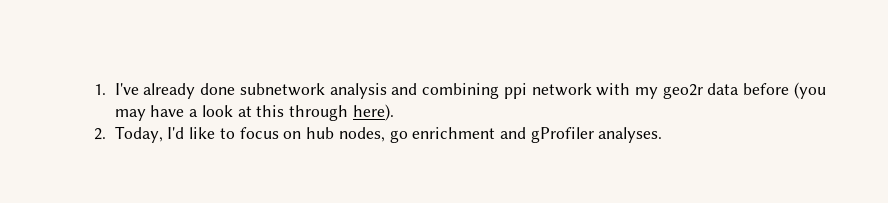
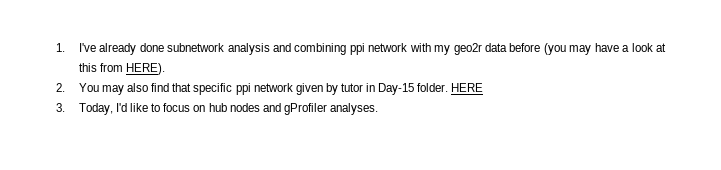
- 1. I've already done subnetwork analysis and combining ppi network with my geo2r data before (you may have a look at this through here).
- 2. Today, I'd like to focus on hub nodes, go enrichment and gProfiler analyses.
+ 1. I've already done subnetwork analysis and combining ppi network with my geo2r data before (you may have a look at this from HERE).
+ 2. You may also find that specific ppi network given by tutor in Day-15 folder. HERE
+ 3. Today, I'd like to focus on hub nodes and gProfiler analyses.

